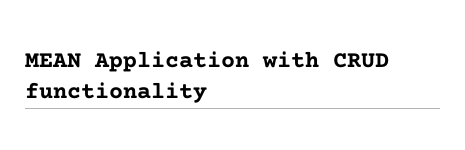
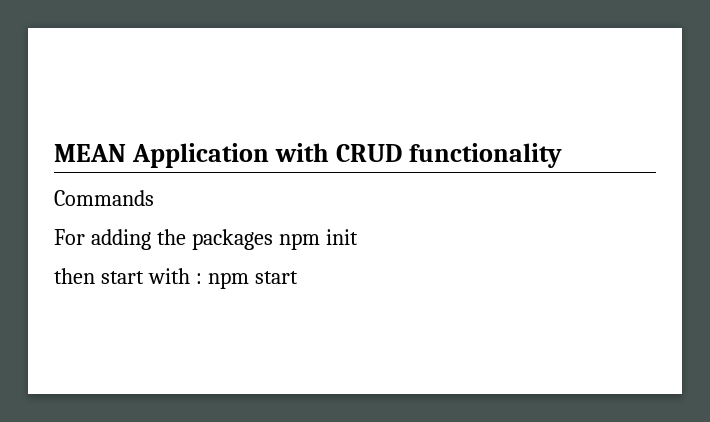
+ Commands
+ For adding the packages npm init
+ then start with : npm start

